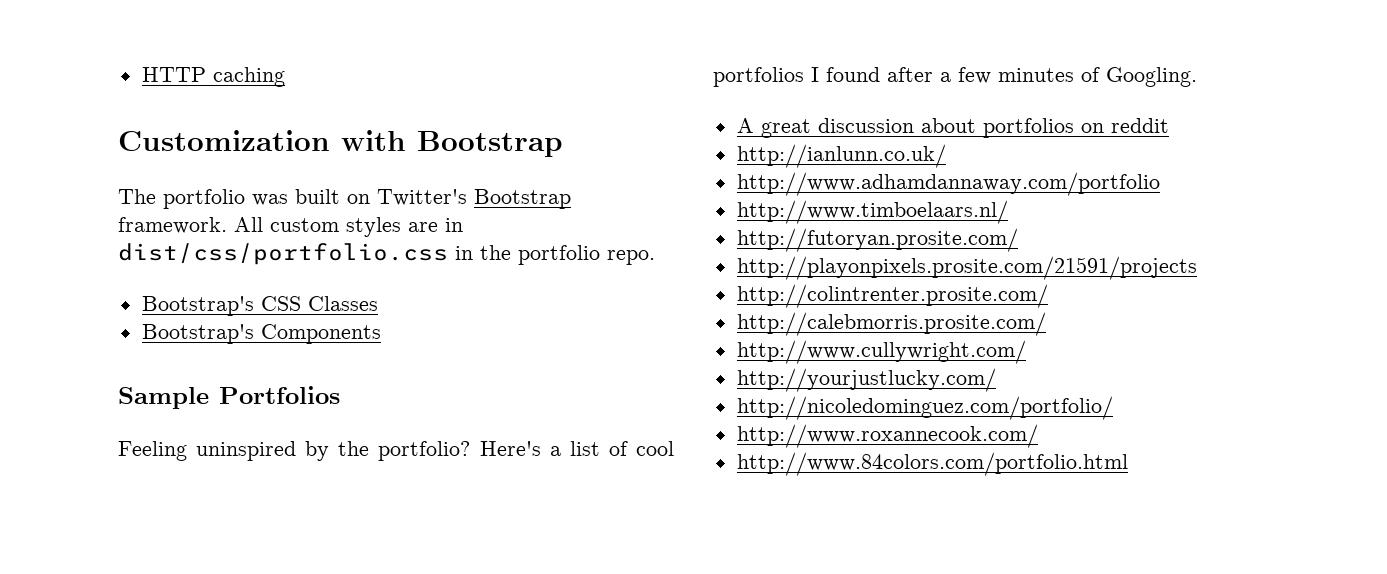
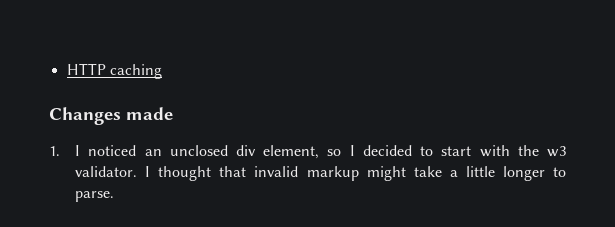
- Customization with Bootstrap
- The portfolio was built on Twitter's Bootstrap framework. All custom styles are in dist/css/portfolio.css in the portfolio repo.
- Bootstrap's CSS Classes
- Bootstrap's Components
- Sample Portfolios
- Feeling uninspired by the portfolio? Here's a list of cool portfolios I found after a few minutes of Googling.
- A great discussion about portfolios on reddit
- http://ianlunn.co.uk/
- http://www.adhamdannaway.com/portfolio
- http://www.timboelaars.nl/
- http://futoryan.prosite.com/
- http://playonpixels.prosite.com/21591/projects
- http://colintrenter.prosite.com/
- http://calebmorris.prosite.com/
- http://www.cullywright.com/
- http://yourjustlucky.com/
- http://nicoledominguez.com/portfolio/
- http://www.roxannecook.com/
- http://www.84colors.com/portfolio.html
+ Changes made
+ 1. I noticed an unclosed div element, so I decided to start with the w3 validator. I thought that invalid markup might take a little longer to parse.

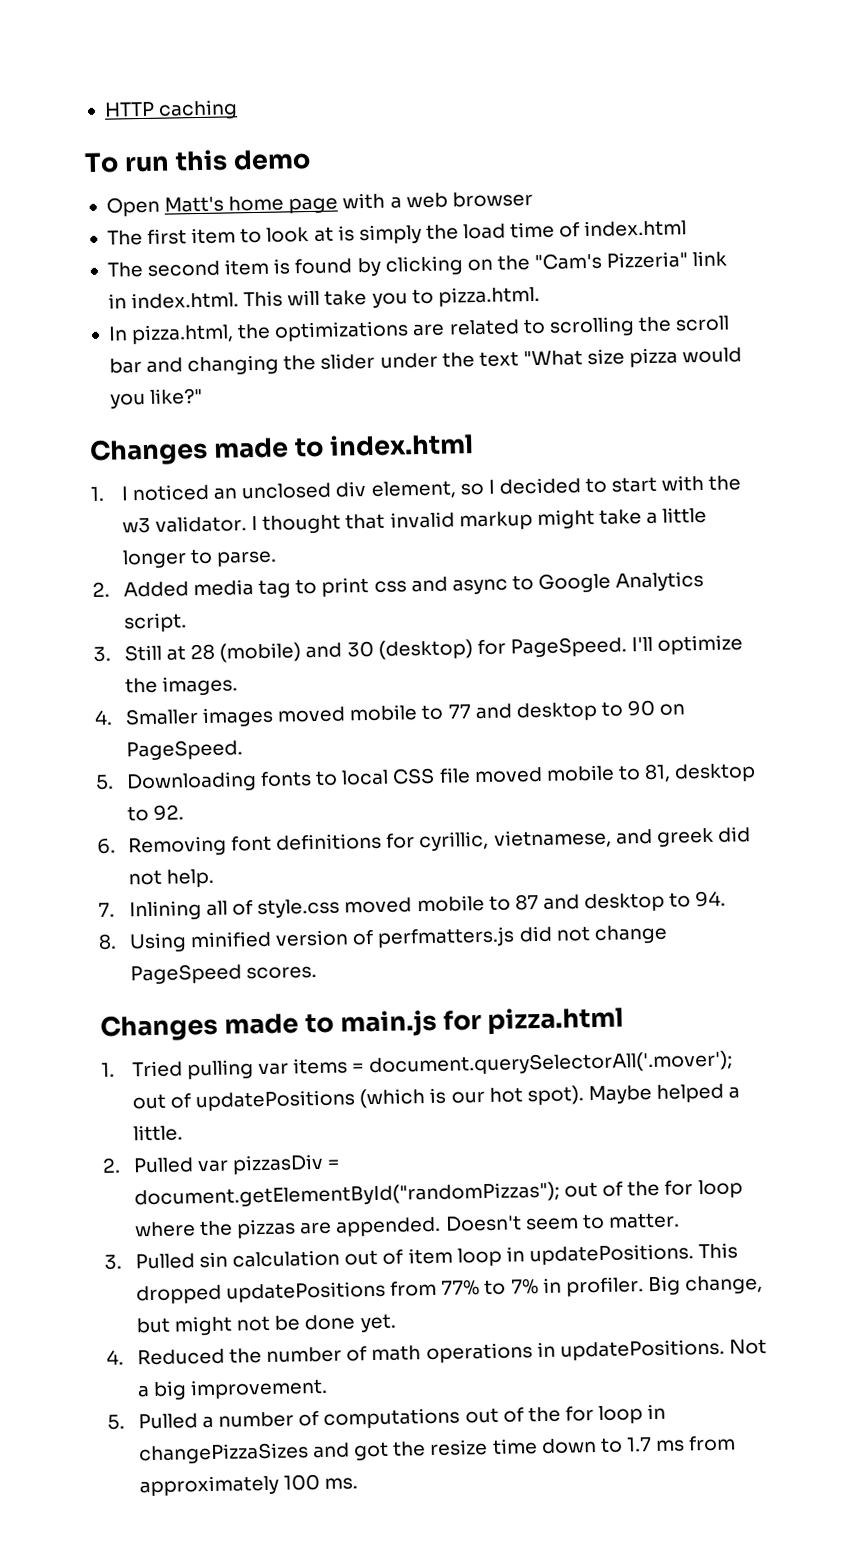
- Changes made
+ To run this demo
+ Open Matt's home page with a web browser
+ The first item to look at is simply the load time of index.html
+ The second item is found by clicking on the "Cam's Pizzeria" link in index.html. This will take you to pizza.html.
+ In pizza.html, the optimizations are related to scrolling the scroll bar and changing the slider under the text "What size pizza would you like?"
+ Changes made to index.html
+ 2. Added media tag to print css and async to Google Analytics script.
+ 3. Still at 28 (mobile) and 30 (desktop) for PageSpeed. I'll optimize the images.
+ 4. Smaller images moved mobile to 77 and desktop to 90 on PageSpeed.
+ 5. Downloading fonts to local CSS file moved mobile to 81, desktop to 92.
+ 6. Removing font definitions for cyrillic, vietnamese, and greek did not help.
+ 7. Inlining all of style.css moved mobile to 87 and desktop to 94.
+ 8. Using minified version of perfmatters.js did not change PageSpeed scores.
+ Changes made to main.js for pizza.html
+ 1. Tried pulling var items = document.querySelectorAll('.mover'); out of updatePositions (which is our hot spot). Maybe helped a little.
+ 2. Pulled var pizzasDiv = document.getElementById("randomPizzas"); out of the for loop where the pizzas are appended. Doesn't seem to matter.
+ 3. Pulled sin calculation out of item loop in updatePositions. This dropped updatePositions from 77% to 7% in profiler. Big change, but might not be done yet.
+ 4. Reduced the number of math operations in updatePositions. Not a big improvement.
+ 5. Pulled a number of computations out of the for loop in changePizzaSizes and got the resize time down to 1.7 ms from approximately 100 ms.

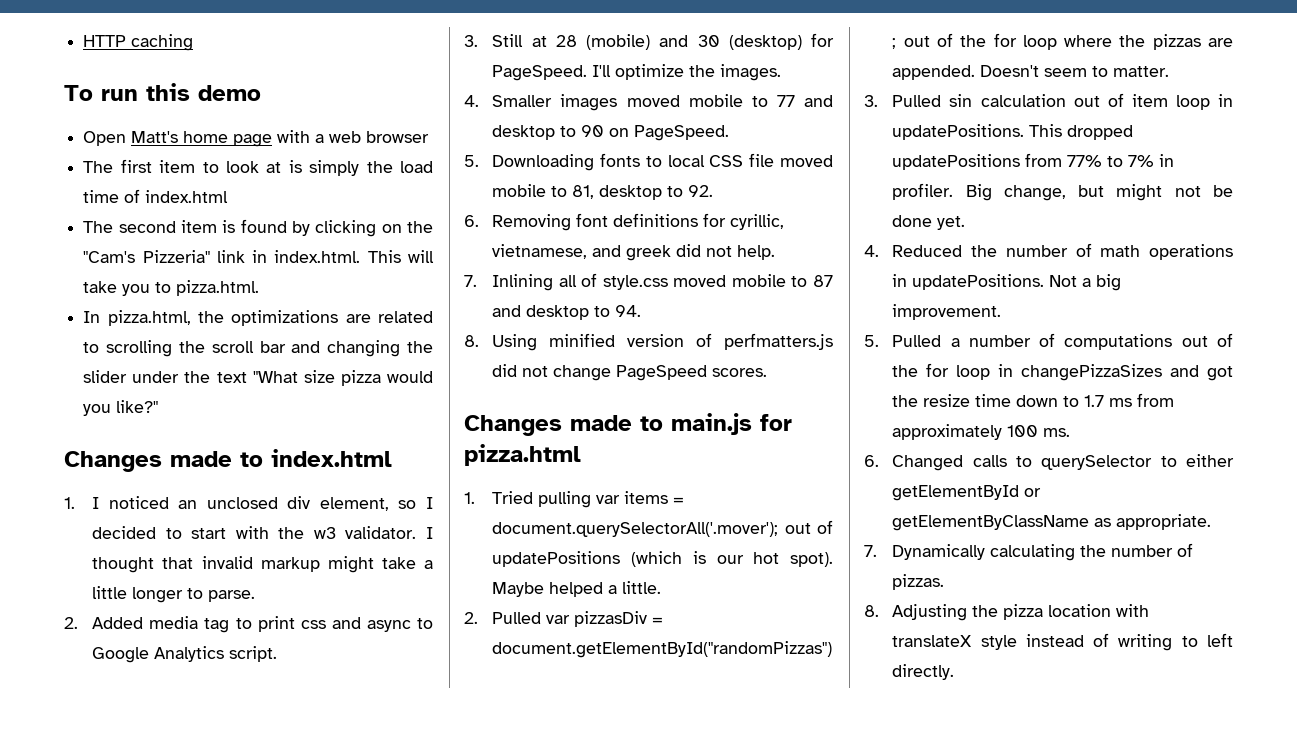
+ 6. Changed calls to querySelector to either getElementById or getElementByClassName as appropriate.
+ 7. Dynamically calculating the number of pizzas.
+ 8. Adjusting the pizza location with translateX style instead of writing to left directly.

